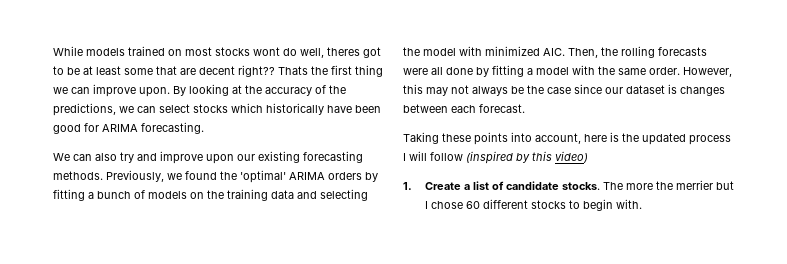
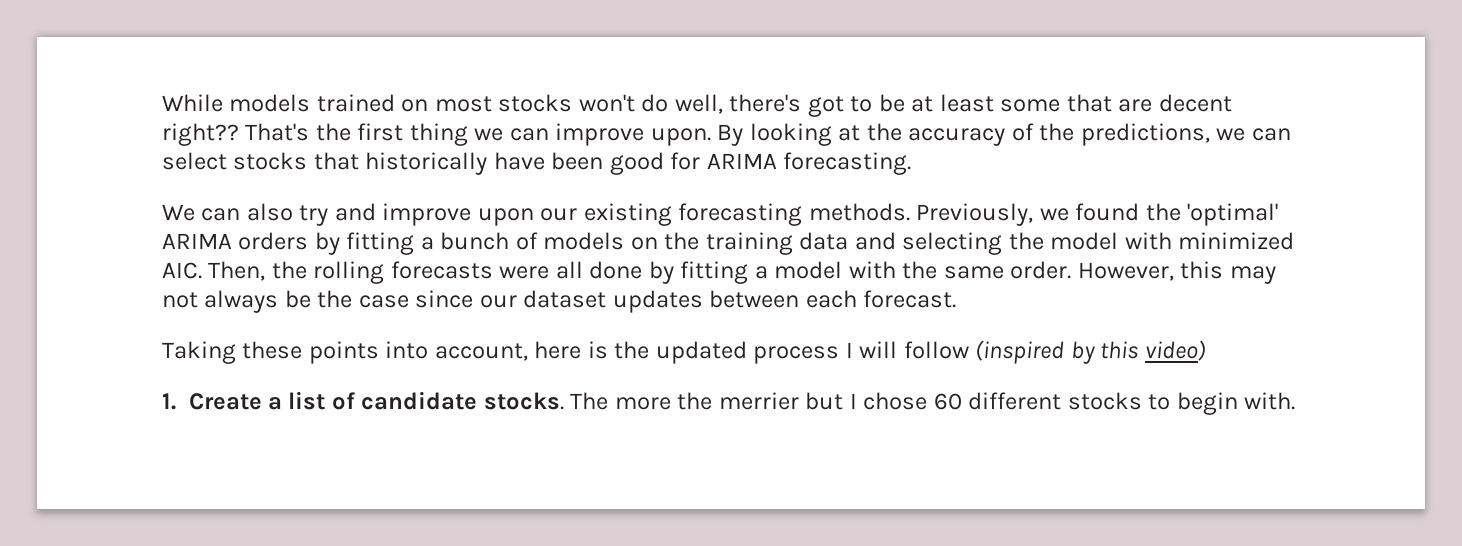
- While models trained on most stocks wont do well, theres got to be at least some that are decent right??
+ While models trained on most stocks won't do well, there's got to be at least some that are decent right??
- Thats the first thing we can improve upon.
+ That's the first thing we can improve upon.
- By looking at the accuracy of the predictions, we can select stocks which historically have been good for ARIMA forecasting.
+ By looking at the accuracy of the predictions, we can select stocks that historically have been good for ARIMA forecasting.
- However, this may not always be the case since our dataset is changes between each forecast.
+ However, this may not always be the case since our dataset updates between each forecast.

